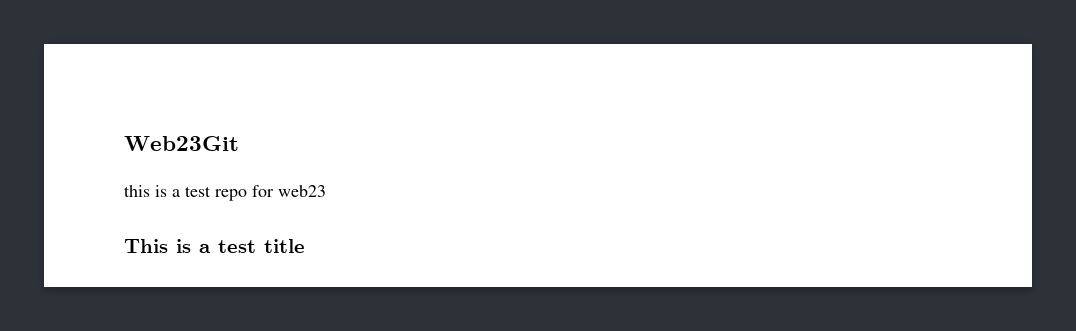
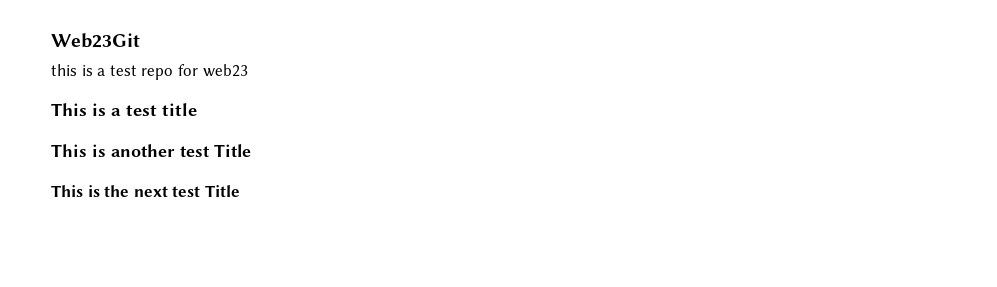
+ This is another test Title
+ This is the next test Title

